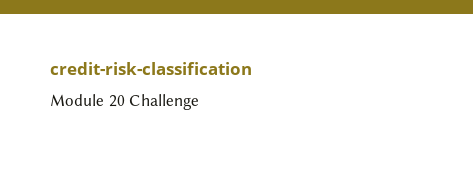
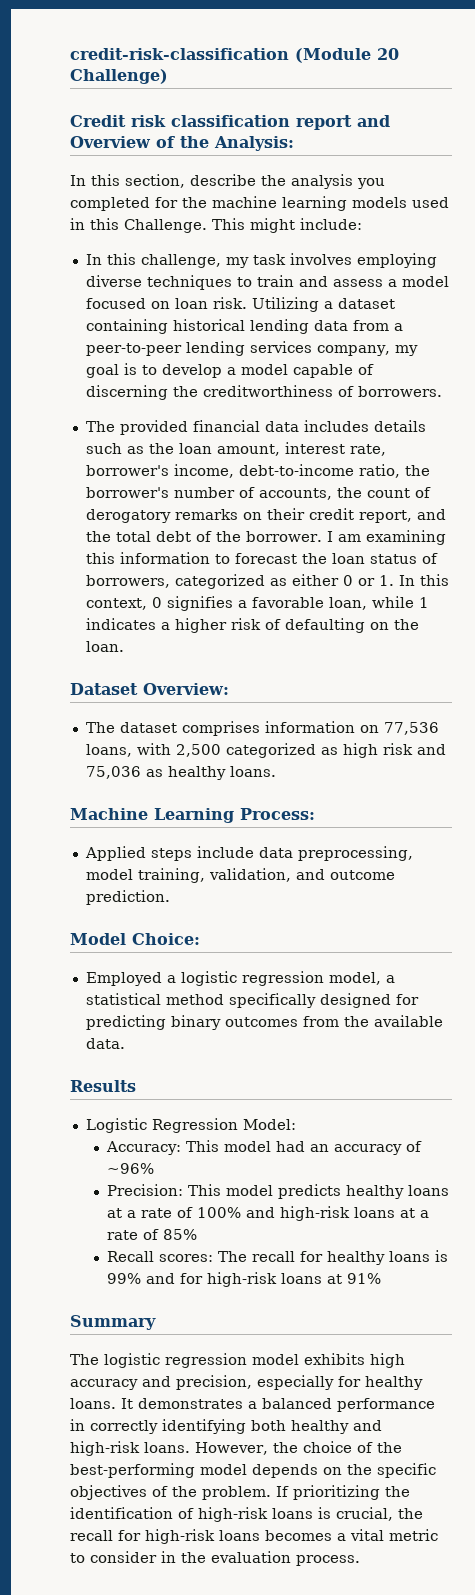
- credit-risk-classification
- Module 20 Challenge
+ credit-risk-classification (Module 20 Challenge)
+ Credit risk classification report and Overview of the Analysis:
+ In this section, describe the analysis you completed for the machine learning models used in this Challenge. This might include:
+ In this challenge, my task involves employing diverse techniques to train and assess a model focused on loan risk. Utilizing a dataset containing historical lending data from a peer-to-peer lending services company, my goal is to develop a model capable of discerning the creditworthiness of borrowers.
+ The provided financial data includes details such as the loan amount, interest rate, borrower's income, debt-to-income ratio, the borrower's number of accounts, the count of derogatory remarks on their credit report, and the total debt of the borrower. I am examining this information to forecast the loan status of borrowers, categorized as either 0 or 1. In this context, 0 signifies a favorable loan, while 1 indicates a higher risk of defaulting on the loan.
+ Dataset Overview:
+ The dataset comprises information on 77,536 loans, with 2,500 categorized as high risk and 75,036 as healthy loans.
+ Machine Learning Process:
+ Applied steps include data preprocessing, model training, validation, and outcome prediction.
+ Model Choice:
+ Employed a logistic regression model, a statistical method specifically designed for predicting binary outcomes from the available data.
+ Results
+ Logistic Regression Model:
+ Accuracy: This model had an accuracy of ~96%
+ Precision: This model predicts healthy loans at a rate of 100% and high-risk loans at a rate of 85%
+ Recall scores: The recall for healthy loans is 99% and for high-risk loans at 91%
+ Summary
+ The logistic regression model exhibits high accuracy and precision, especially for healthy loans. It demonstrates a balanced performance in correctly identifying both healthy and high-risk loans. However, the choice of the best-performing model depends on the specific objectives of the problem. If prioritizing the identification of high-risk loans is crucial, the recall for high-risk loans becomes a vital metric to consider in the evaluation process.

